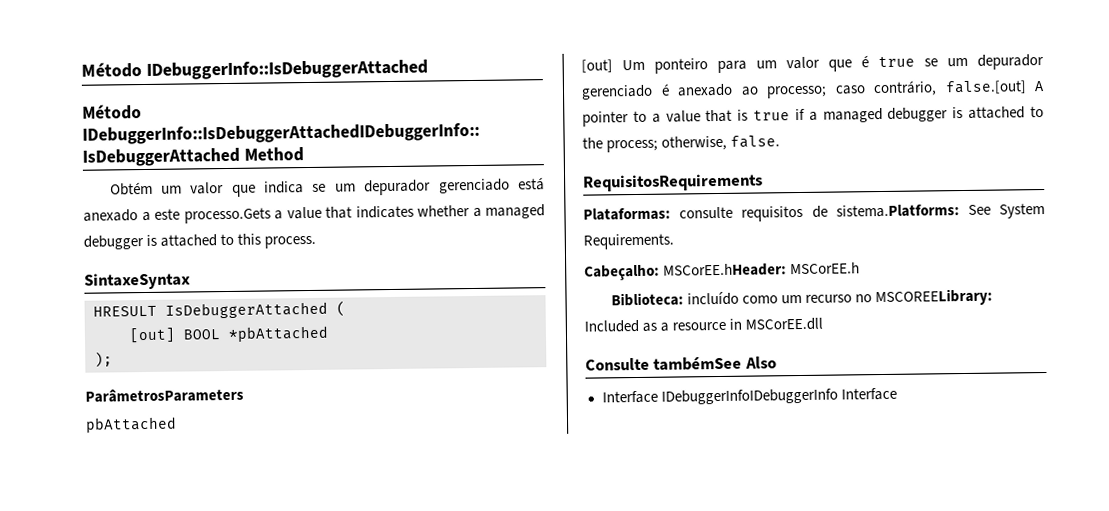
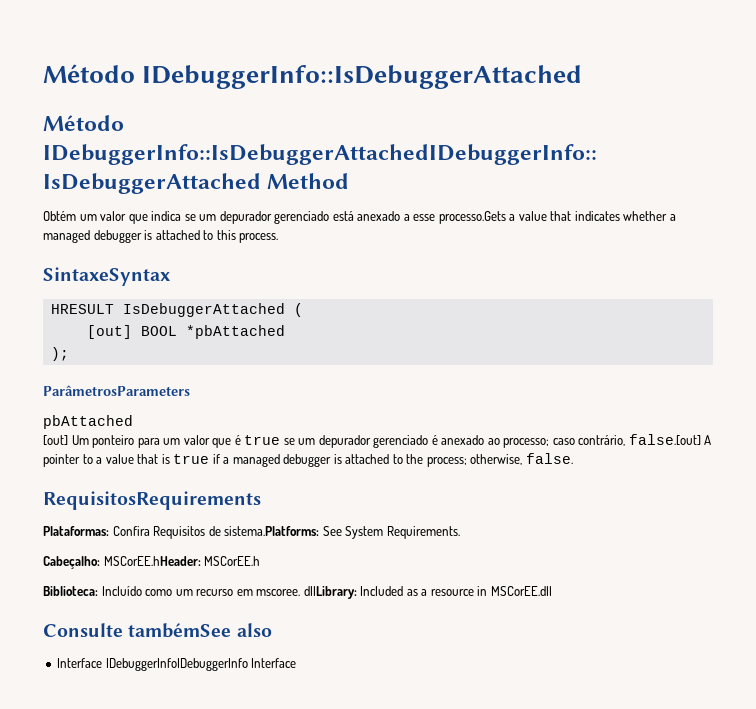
- Obtém um valor que indica se um depurador gerenciado está anexado a este processo.Gets a value that indicates whether a managed debugger is attached to this process.
+ Obtém um valor que indica se um depurador gerenciado está anexado a esse processo.Gets a value that indicates whether a managed debugger is attached to this process.
- Plataformas: consulte requisitos de sistema.Platforms: See System Requirements.
+ Plataformas: Confira Requisitos de sistema.Platforms: See System Requirements.
- Biblioteca: incluído como um recurso no MSCOREELibrary: Included as a resource in MSCorEE.dll
+ Biblioteca: Incluído como um recurso em mscoree. dllLibrary: Included as a resource in MSCorEE.dll
- Consulte tambémSee Also
+ Consulte tambémSee also

